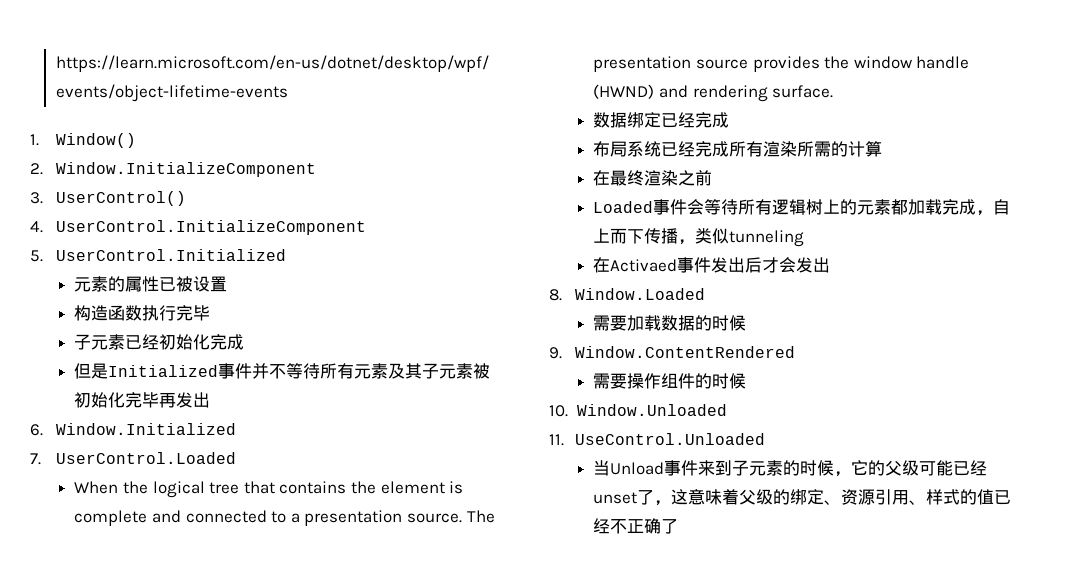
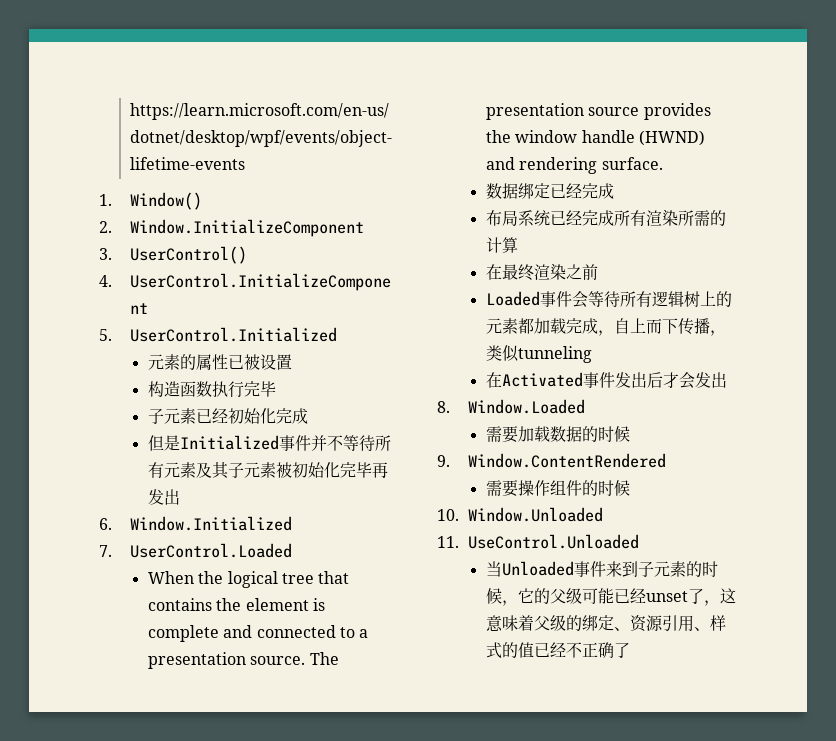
- 在Activaed事件发出后才会发出
+ 在Activated事件发出后才会发出
- 当Unload事件来到子元素的时候，它的父级可能已经unset了，这意味着父级的绑定、资源引用、样式的值已经不正确了
+ 当Unloaded事件来到子元素的时候，它的父级可能已经unset了，这意味着父级的绑定、资源引用、样式的值已经不正确了

